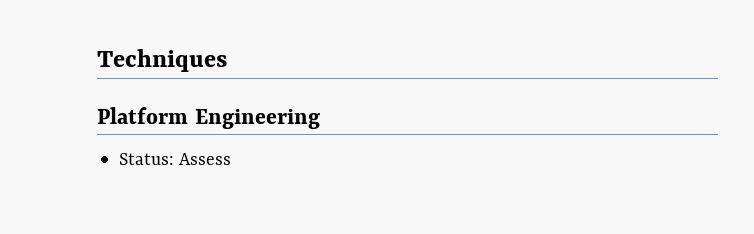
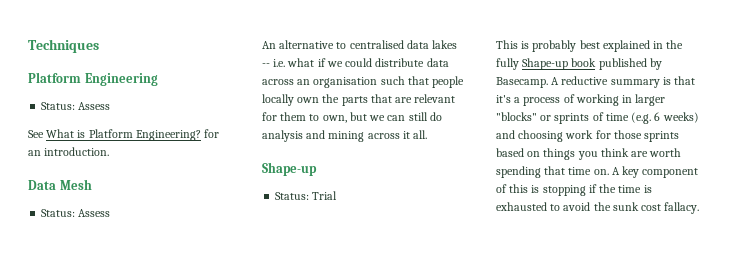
+ See What is Platform Engineering? for an introduction.
+ Data Mesh
+ Status: Assess
+ An alternative to centralised data lakes -- i.e. what if we could distribute data across an organisation such that people locally own the parts that are relevant for them to own, but we can still do analysis and mining across it all.
+ Shape-up
+ Status: Trial
+ This is probably best explained in the fully Shape-up book published by Basecamp. A reductive summary is that it's a process of working in larger "blocks" or sprints of time (e.g. 6 weeks) and choosing work for those sprints based on things you think are worth spending that time on. A key component of this is stopping if the time is exhausted to avoid the sunk cost fallacy.

